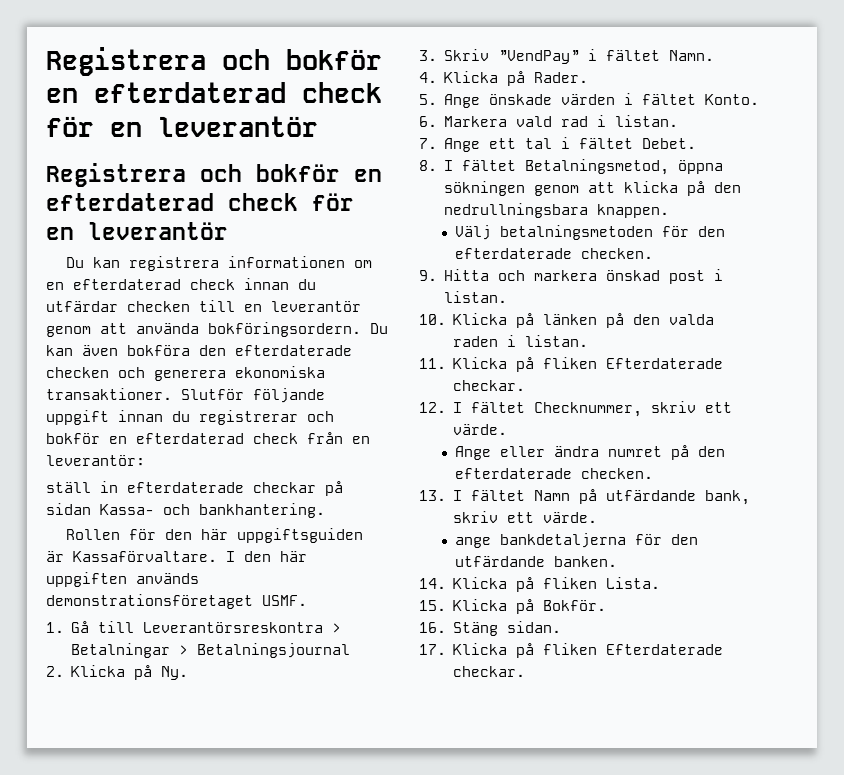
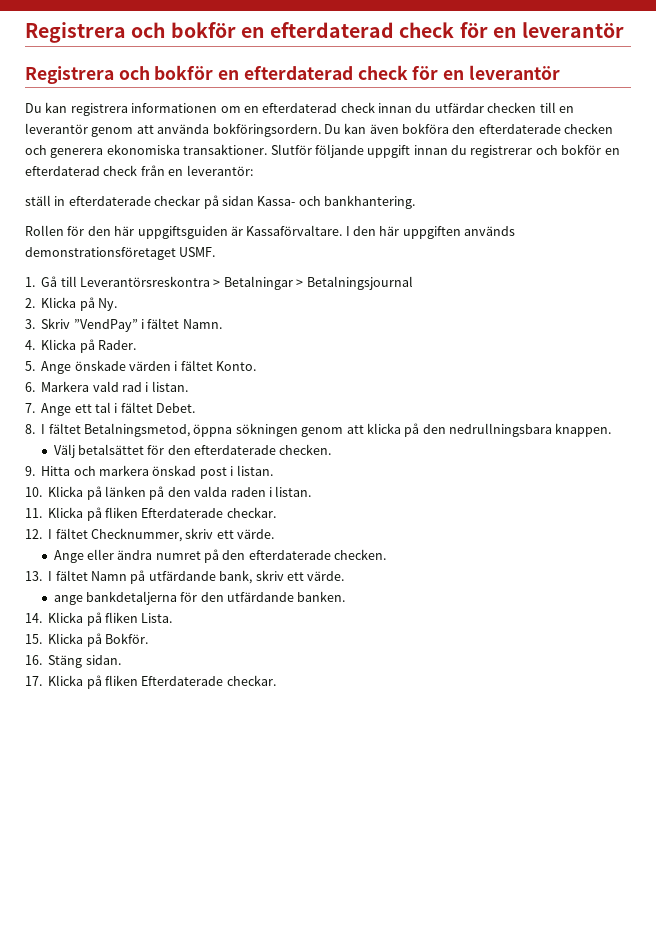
- Välj betalningsmetoden för den efterdaterade checken.
+ Välj betalsättet för den efterdaterade checken.

